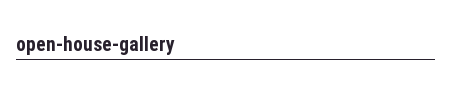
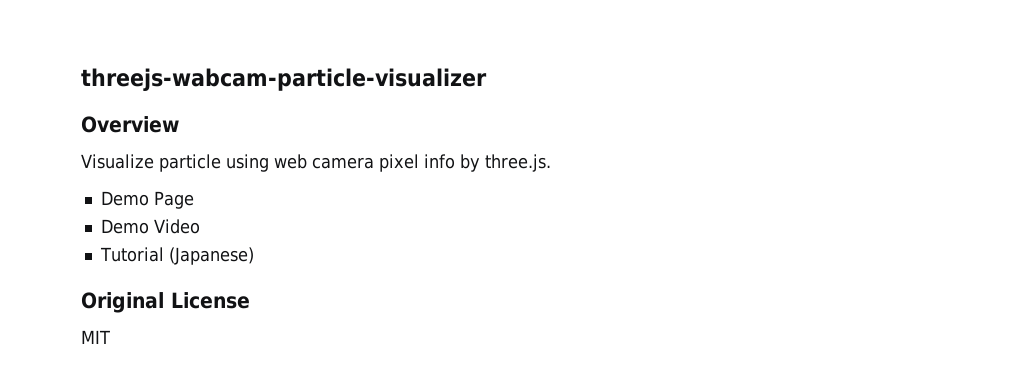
- open-house-gallery
+ threejs-wabcam-particle-visualizer
+ Overview
+ Visualize particle using web camera pixel info by three.js.
+ Demo Page
+ Demo Video
+ Tutorial (Japanese)
+ Original License
+ MIT

